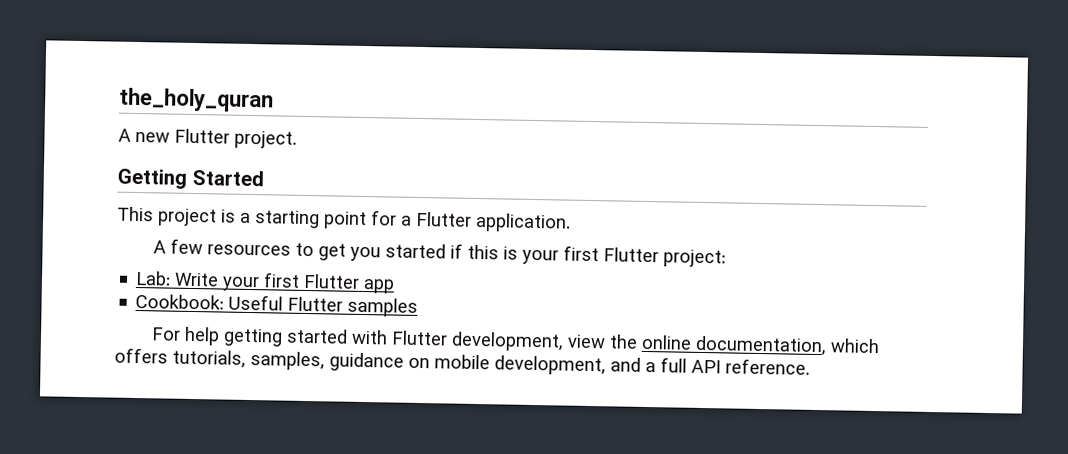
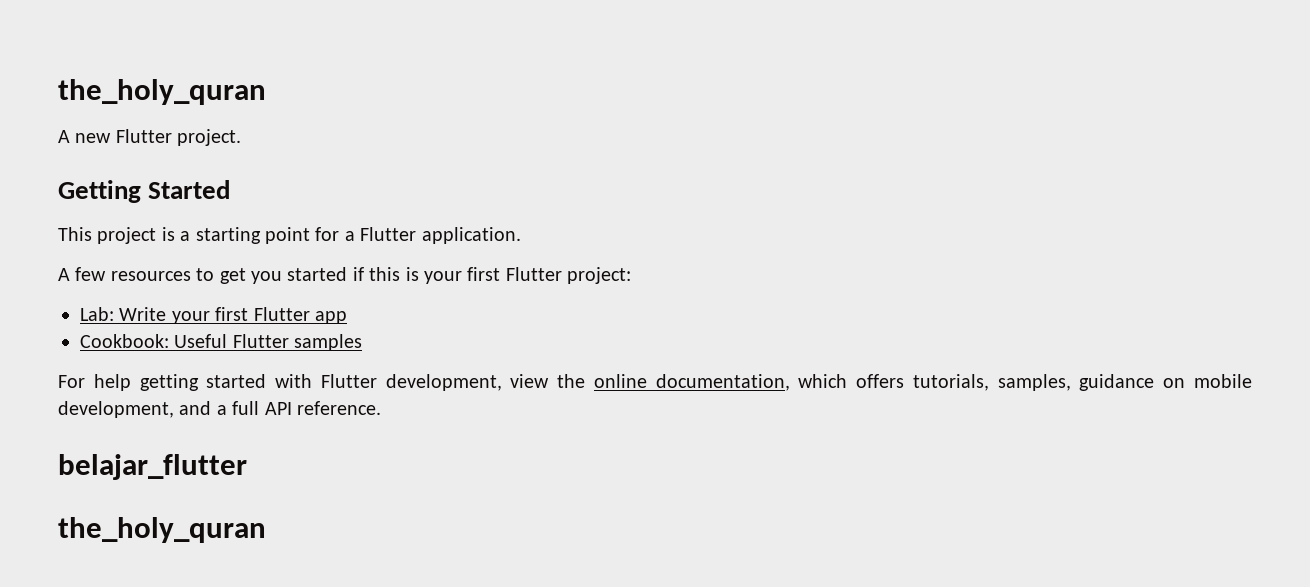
+ belajar_flutter
+ the_holy_quran

